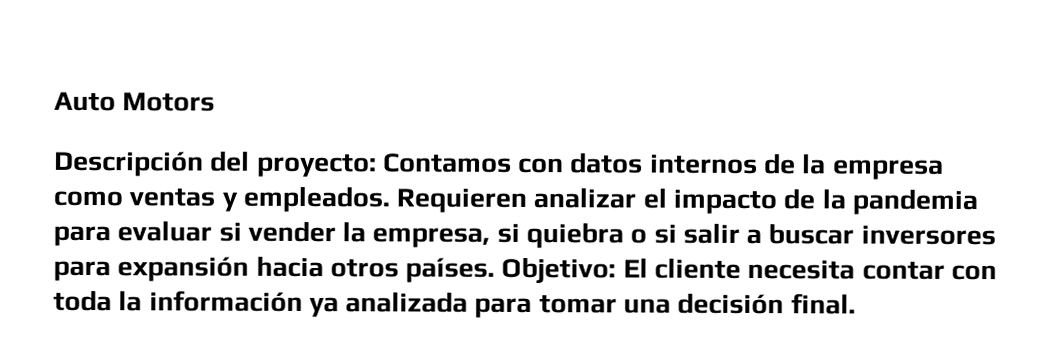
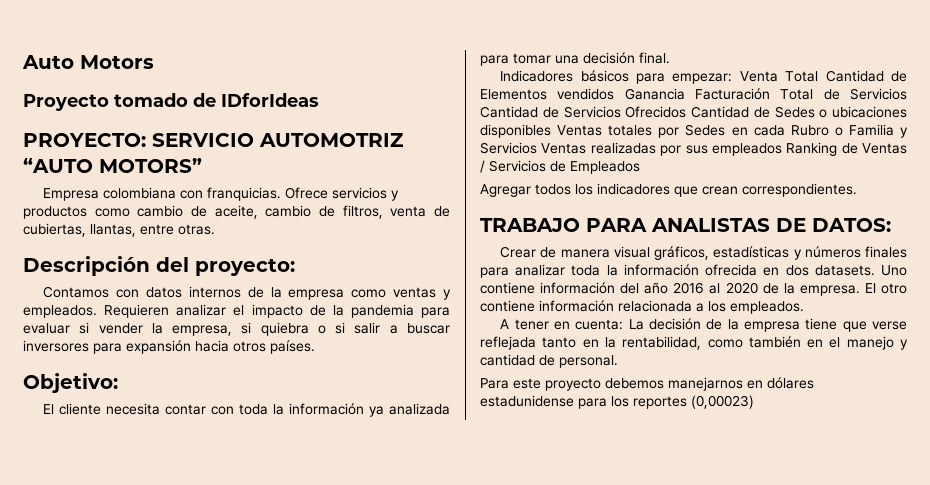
+ Proyecto tomado de IDforIdeas
+ PROYECTO: SERVICIO AUTOMOTRIZ “AUTO MOTORS”
+ Empresa colombiana con franquicias. Ofrece servicios y productos como cambio de aceite, cambio de filtros, venta de cubiertas, llantas, entre otras.
- Descripción del proyecto: Contamos con datos internos de la empresa como ventas y empleados.
+ Descripción del proyecto:
+ Contamos con datos internos de la empresa como ventas y empleados.
- Requieren analizar el impacto de la pandemia para evaluar si vender la empresa, si quiebra o si salir a buscar inversores para expansión hacia otros países. Objetivo: El cliente necesita contar con toda la información ya analizada para tomar una decisión final.
+ Requieren analizar el impacto de la pandemia para evaluar si vender la empresa, si quiebra o si salir a buscar inversores para expansión hacia otros países.
+ Objetivo:
+ El cliente necesita contar con toda la información ya analizada para tomar una decisión final.
+ Indicadores básicos para empezar: Venta Total Cantidad de Elementos vendidos Ganancia Facturación Total de Servicios Cantidad de Servicios Ofrecidos Cantidad de Sedes o ubicaciones disponibles Ventas totales por Sedes en cada Rubro o Familia y Servicios Ventas realizadas por sus empleados Ranking de Ventas / Servicios de Empleados
+ Agregar todos los indicadores que crean correspondientes.
+ TRABAJO PARA ANALISTAS DE DATOS:
+ Crear de manera visual gráficos, estadísticas y números finales para analizar toda la información ofrecida en dos datasets. Uno contiene información del año 2016 al 2020 de la empresa. El otro contiene información relacionada a los empleados.
+ A tener en cuenta: La decisión de la empresa tiene que verse reflejada tanto en la rentabilidad, como también en el manejo y cantidad de personal.
+ Para este proyecto debemos manejarnos en dólares estadunidense para los reportes (0,00023)

